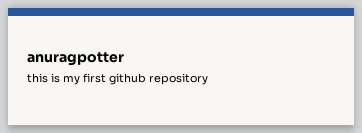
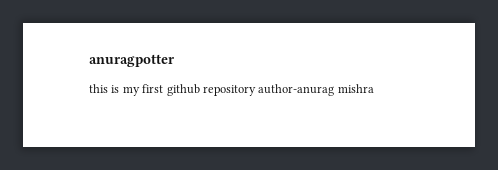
- this is my first github repository
+ this is my first github repository author-anurag mishra

